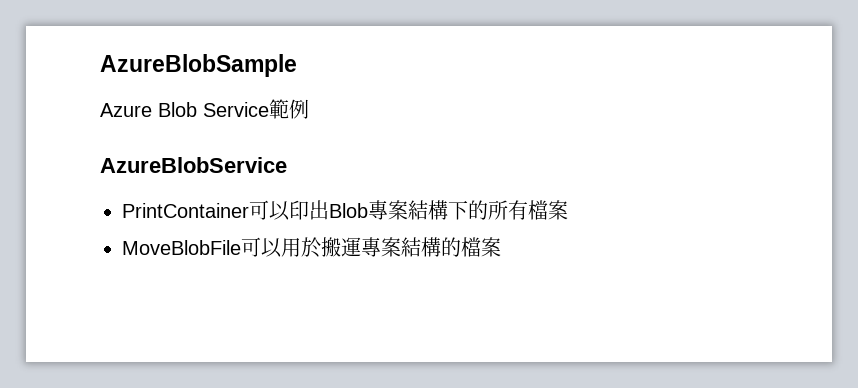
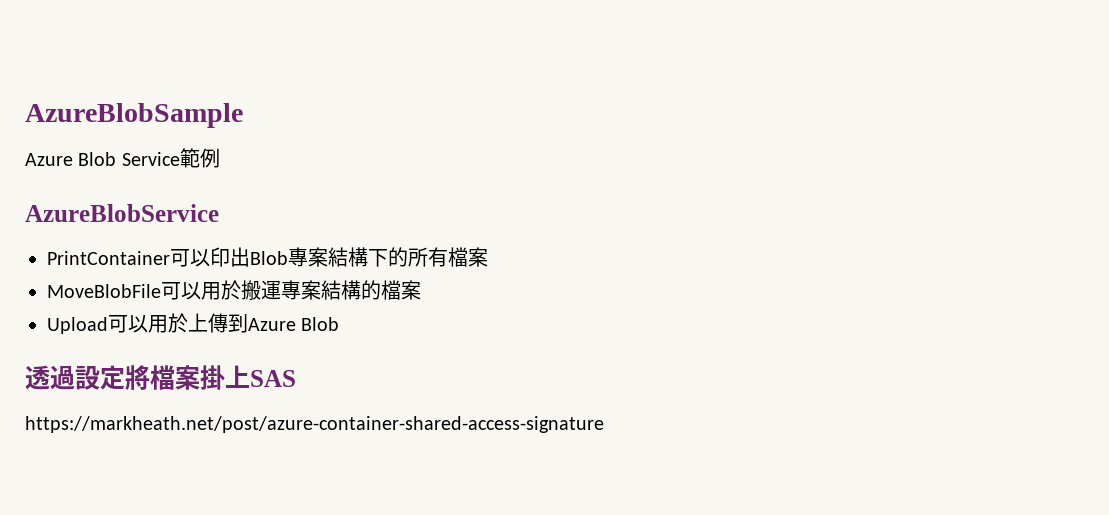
+ Upload可以用於上傳到Azure Blob
+ 透過設定將檔案掛上SAS
+ https://markheath.net/post/azure-container-shared-access-signature

